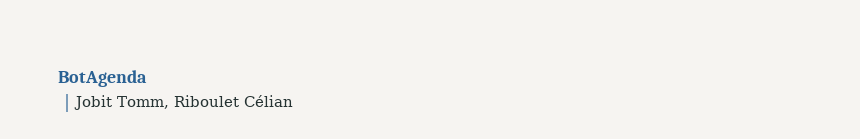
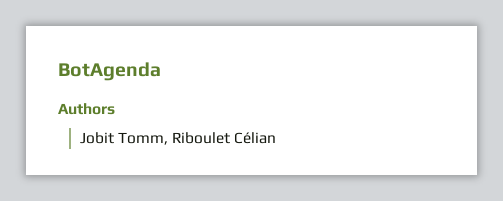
+ Authors

